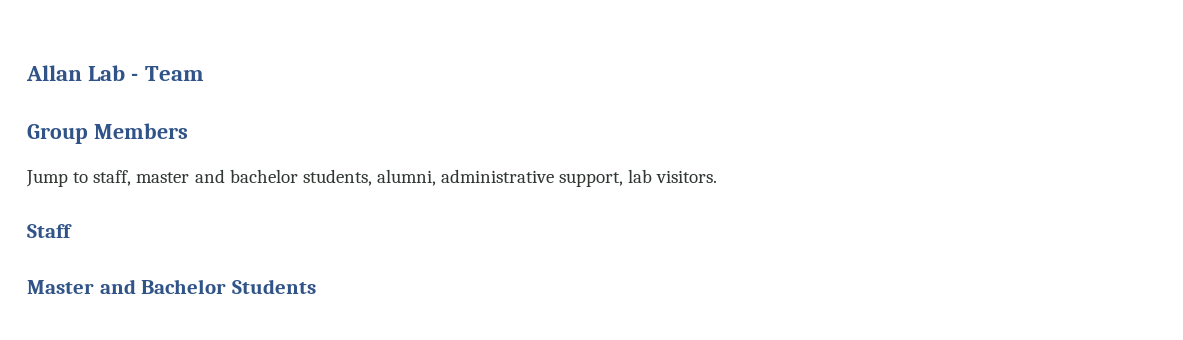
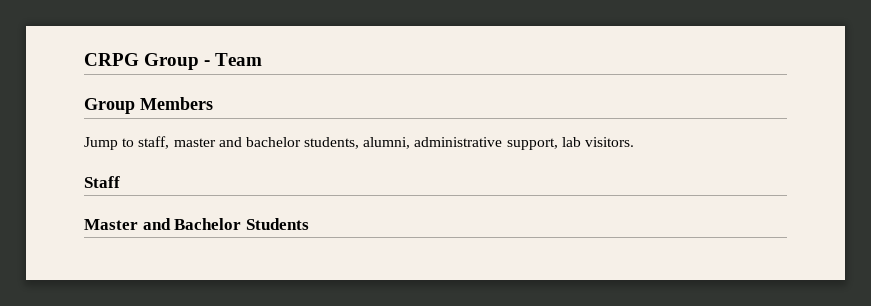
- Allan Lab - Team
+ CRPG Group - Team

